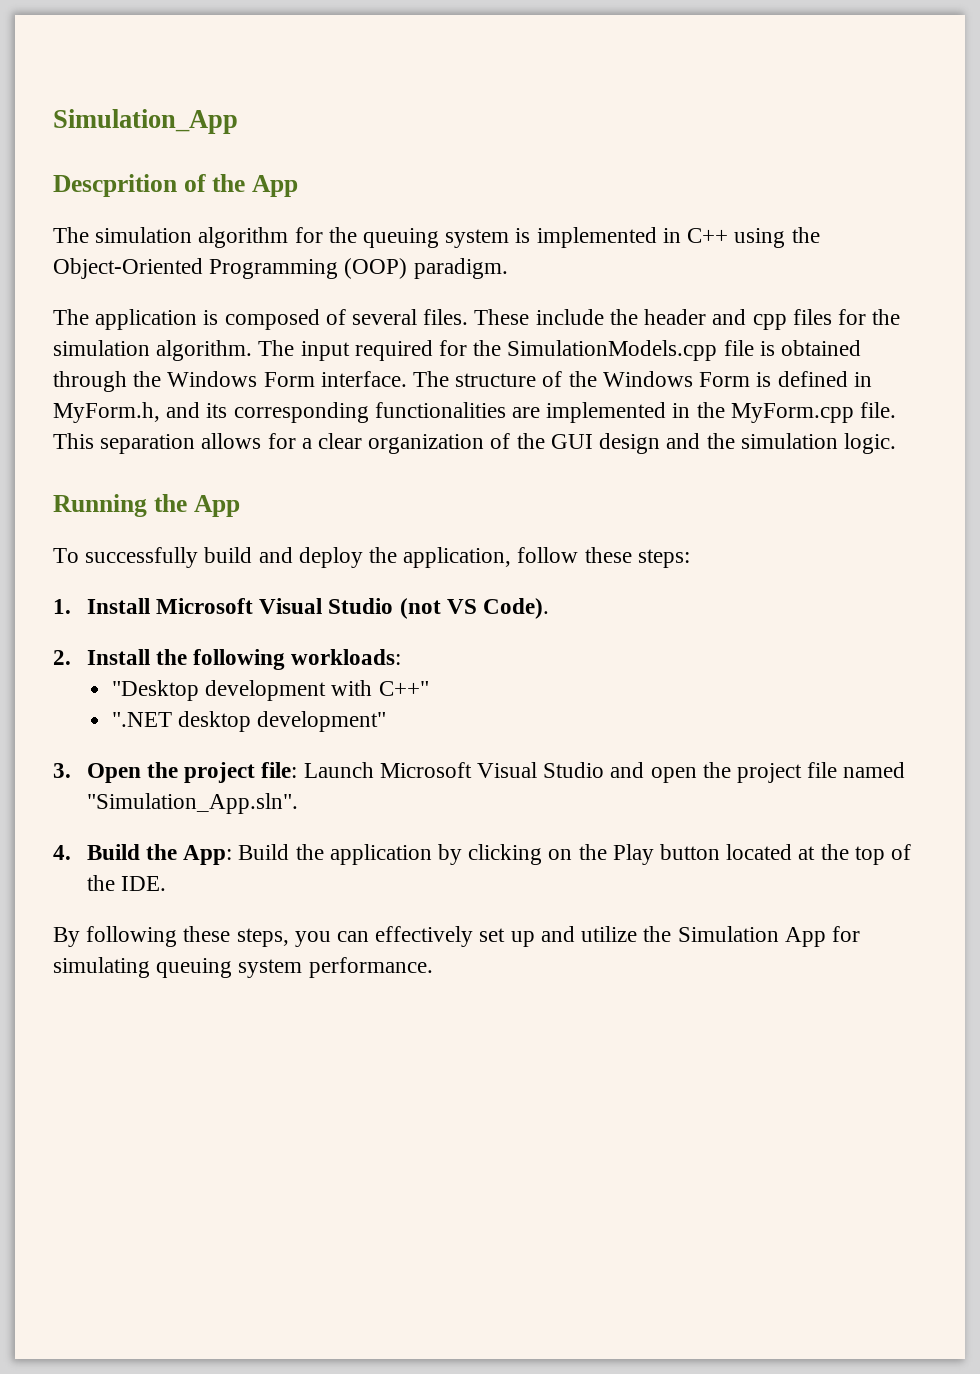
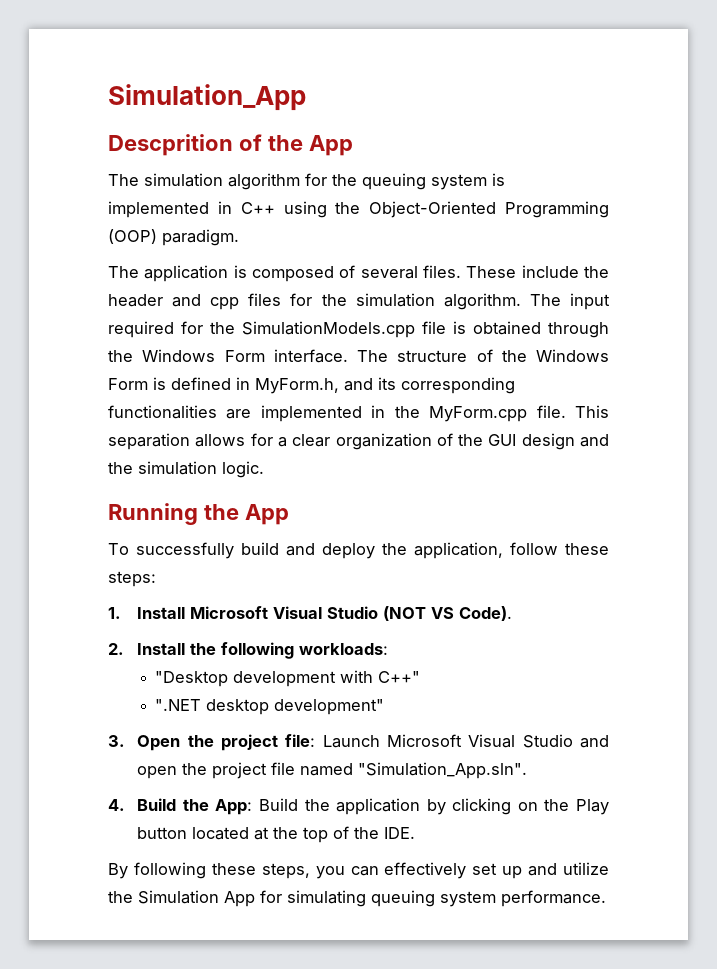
- 1. Install Microsoft Visual Studio (not VS Code).
+ 1. Install Microsoft Visual Studio (NOT VS Code).

